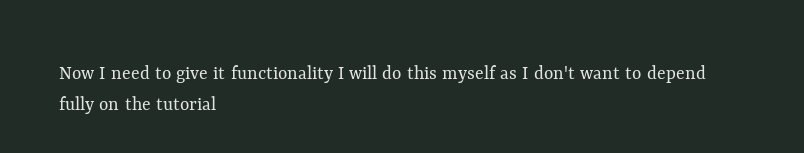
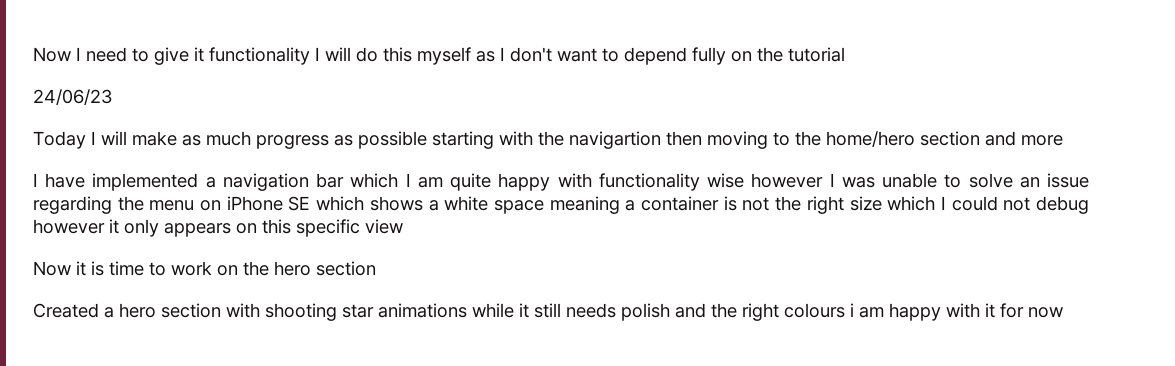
+ 24/06/23
+ Today I will make as much progress as possible starting with the navigartion then moving to the home/hero section and more
+ I have implemented a navigation bar which I am quite happy with functionality wise however I was unable to solve an issue regarding the menu on iPhone SE which shows a white space meaning a container is not the right size which I could not debug however it only appears on this specific view
+ Now it is time to work on the hero section
+ Created a hero section with shooting star animations while it still needs polish and the right colours i am happy with it for now

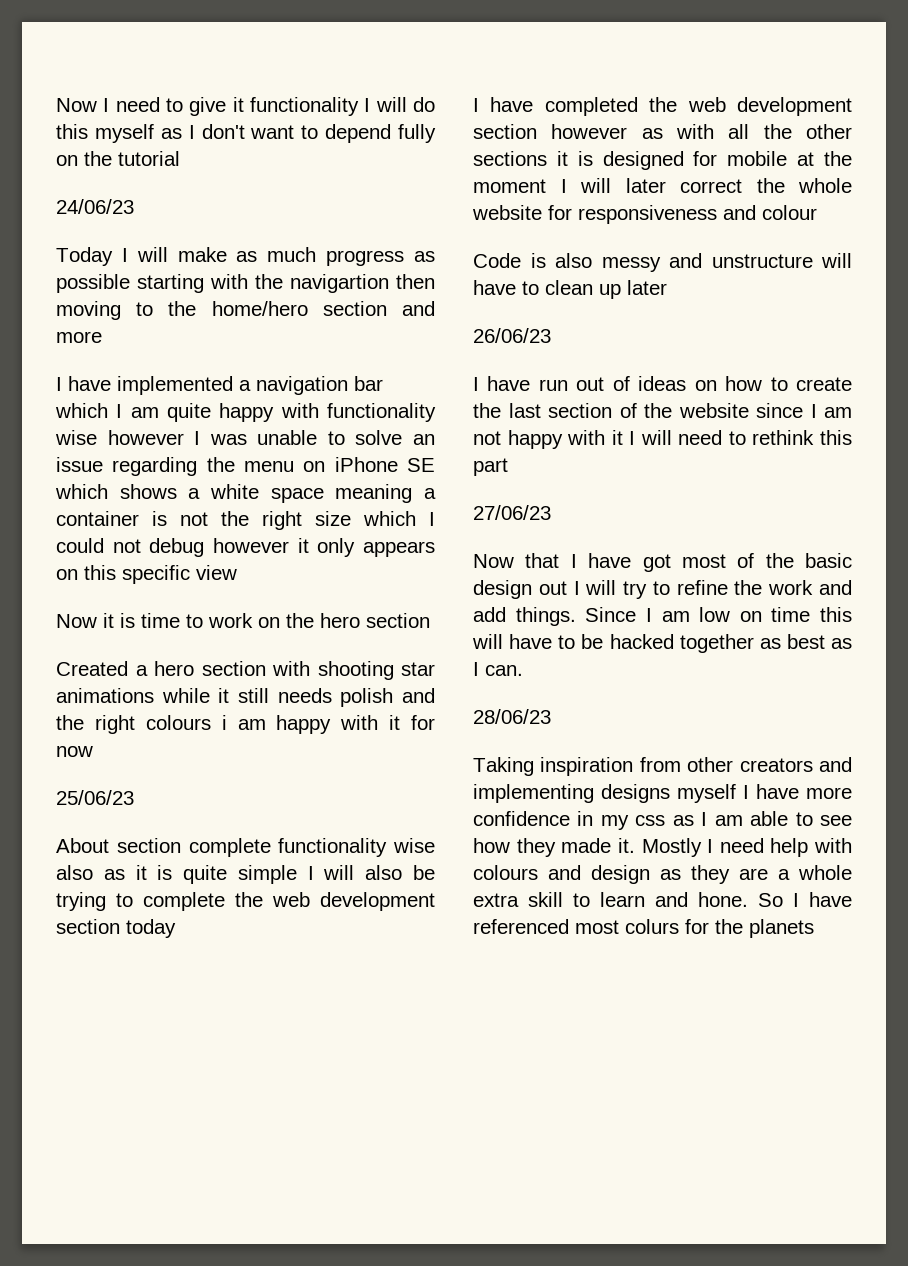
+ 25/06/23
+ About section complete functionality wise also as it is quite simple I will also be trying to complete the web development section today
+ I have completed the web development section however as with all the other sections it is designed for mobile at the moment I will later correct the whole website for responsiveness and colour
+ Code is also messy and unstructure will have to clean up later
+ 26/06/23
+ I have run out of ideas on how to create the last section of the website since I am not happy with it I will need to rethink this part
+ 27/06/23
+ Now that I have got most of the basic design out I will try to refine the work and add things. Since I am low on time this will have to be hacked together as best as I can.
+ 28/06/23
+ Taking inspiration from other creators and implementing designs myself I have more confidence in my css as I am able to see how they made it. Mostly I need help with colours and design as they are a whole extra skill to learn and hone. So I have referenced most colurs for the planets

